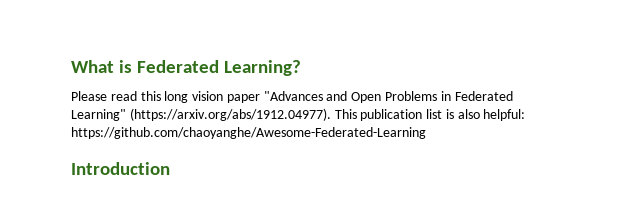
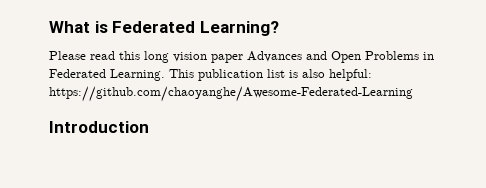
- Please read this long vision paper "Advances and Open Problems in Federated Learning" (https://arxiv.org/abs/1912.04977). This publication list is also helpful: https://github.com/chaoyanghe/Awesome-Federated-Learning
+ Please read this long vision paper Advances and Open Problems in Federated Learning. This publication list is also helpful: https://github.com/chaoyanghe/Awesome-Federated-Learning

